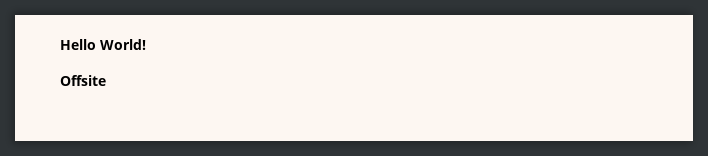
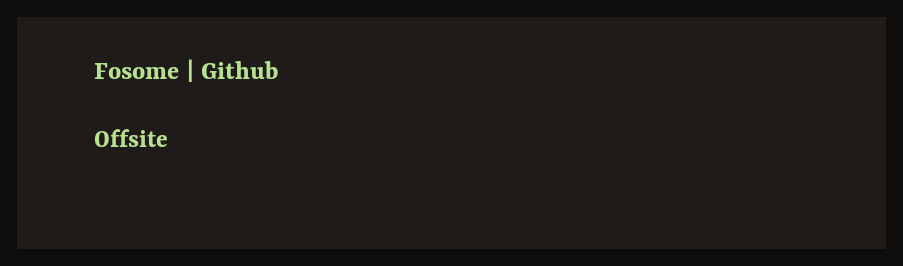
- Hello World!
+ Fosome | Github

